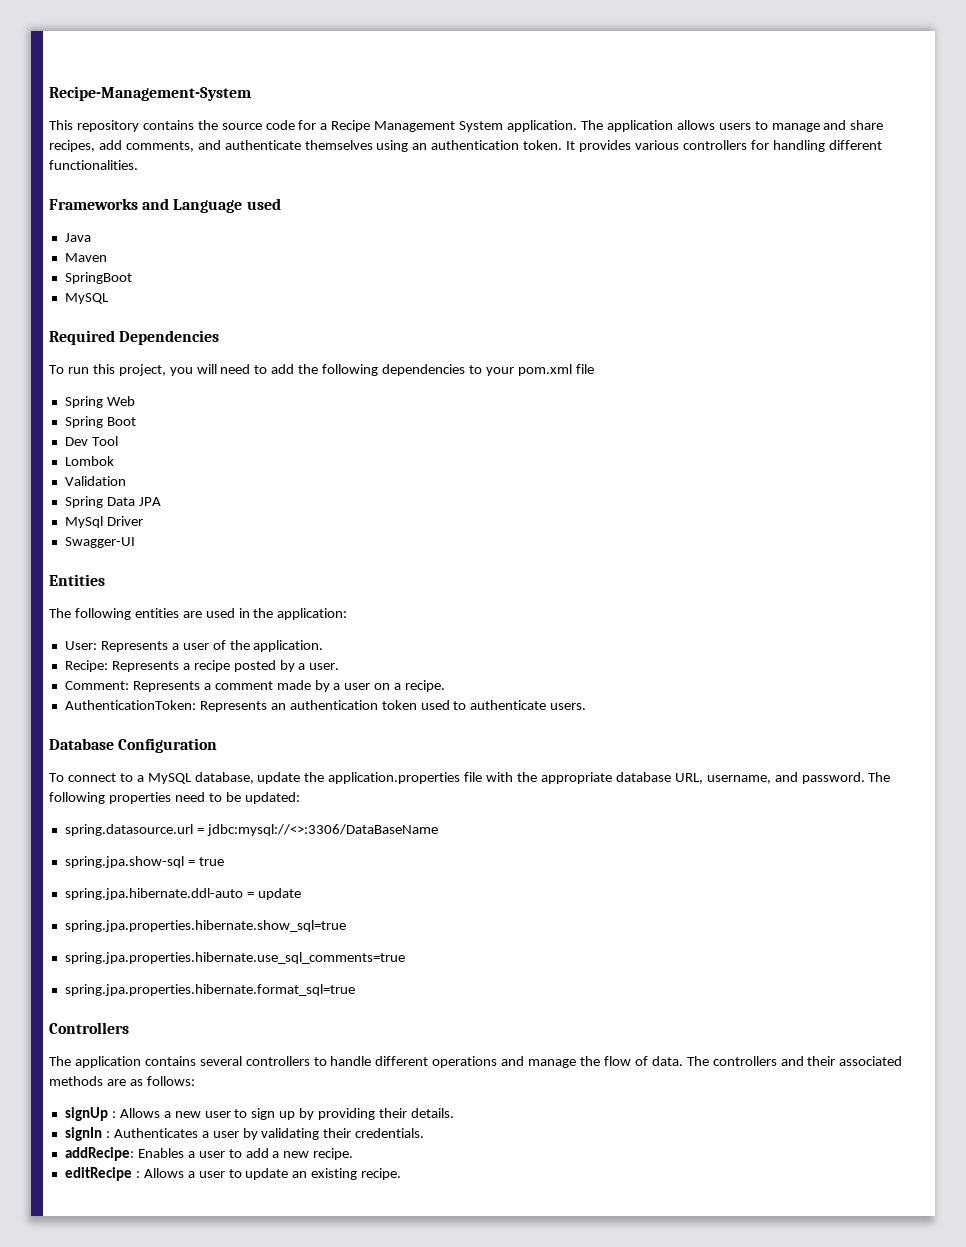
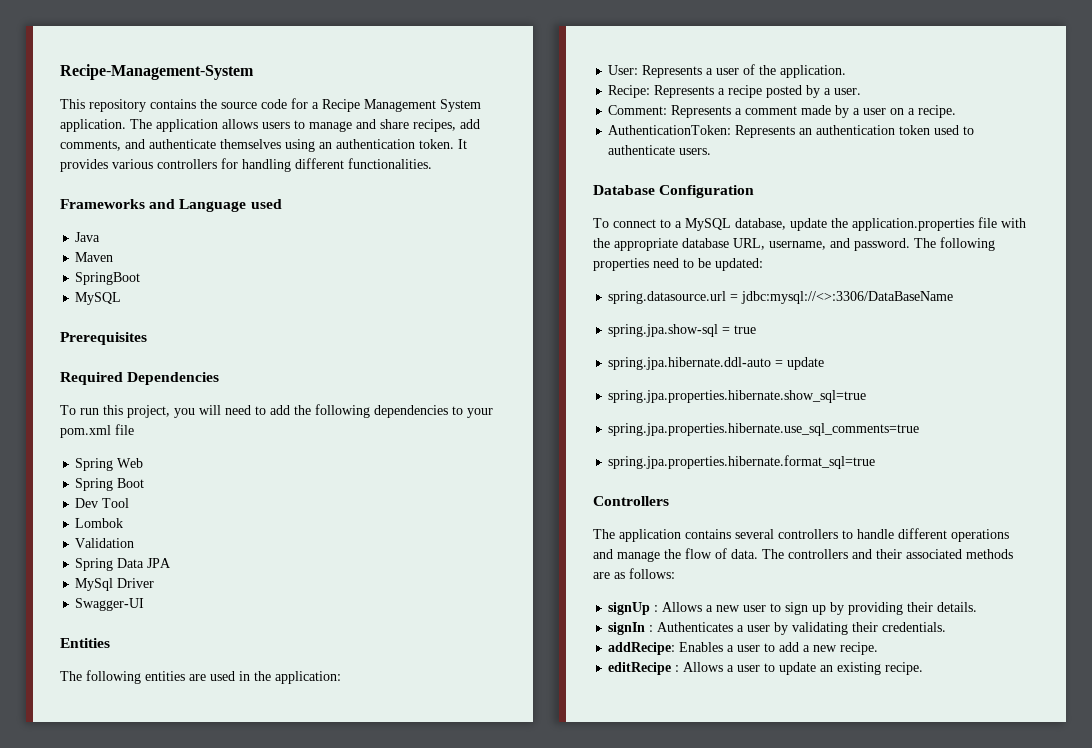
+ Prerequisites

